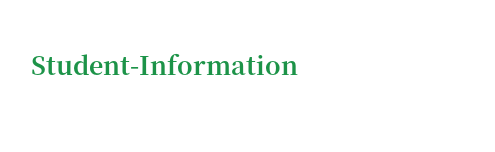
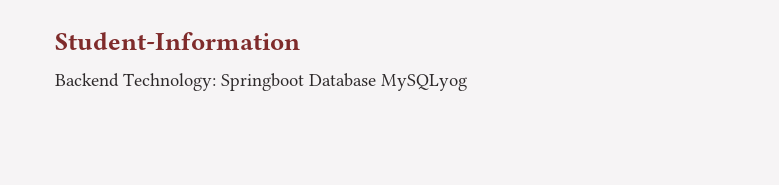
+ Backend Technology: Springboot Database MySQLyog

